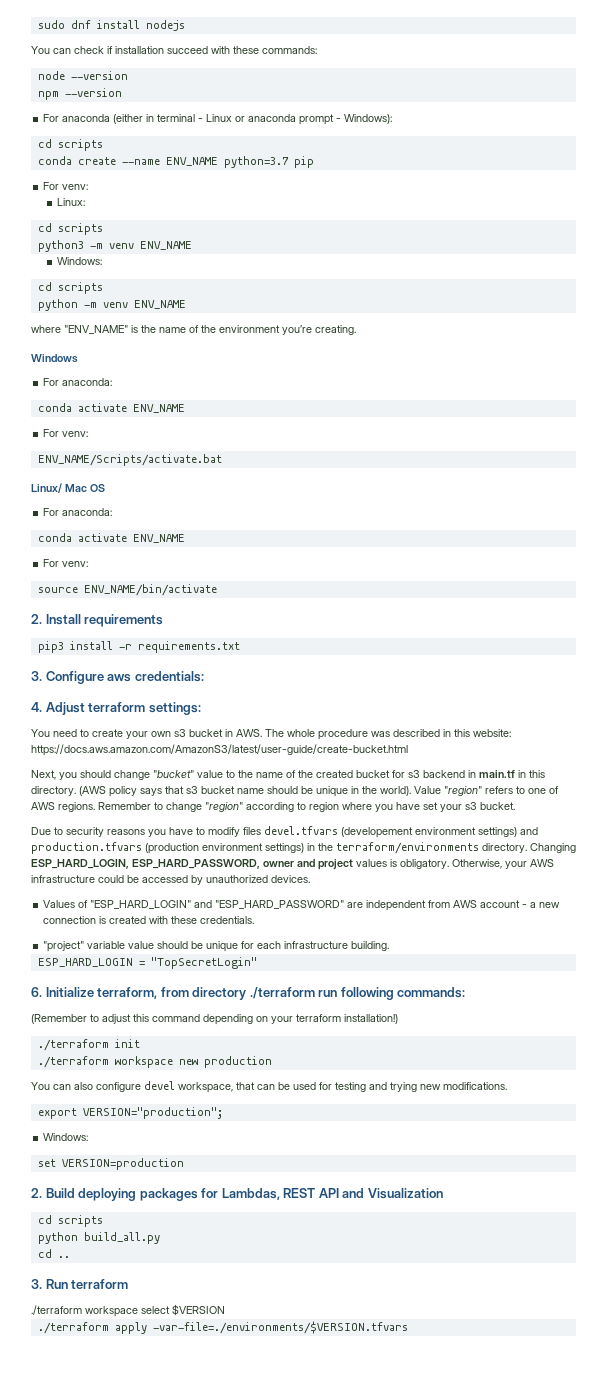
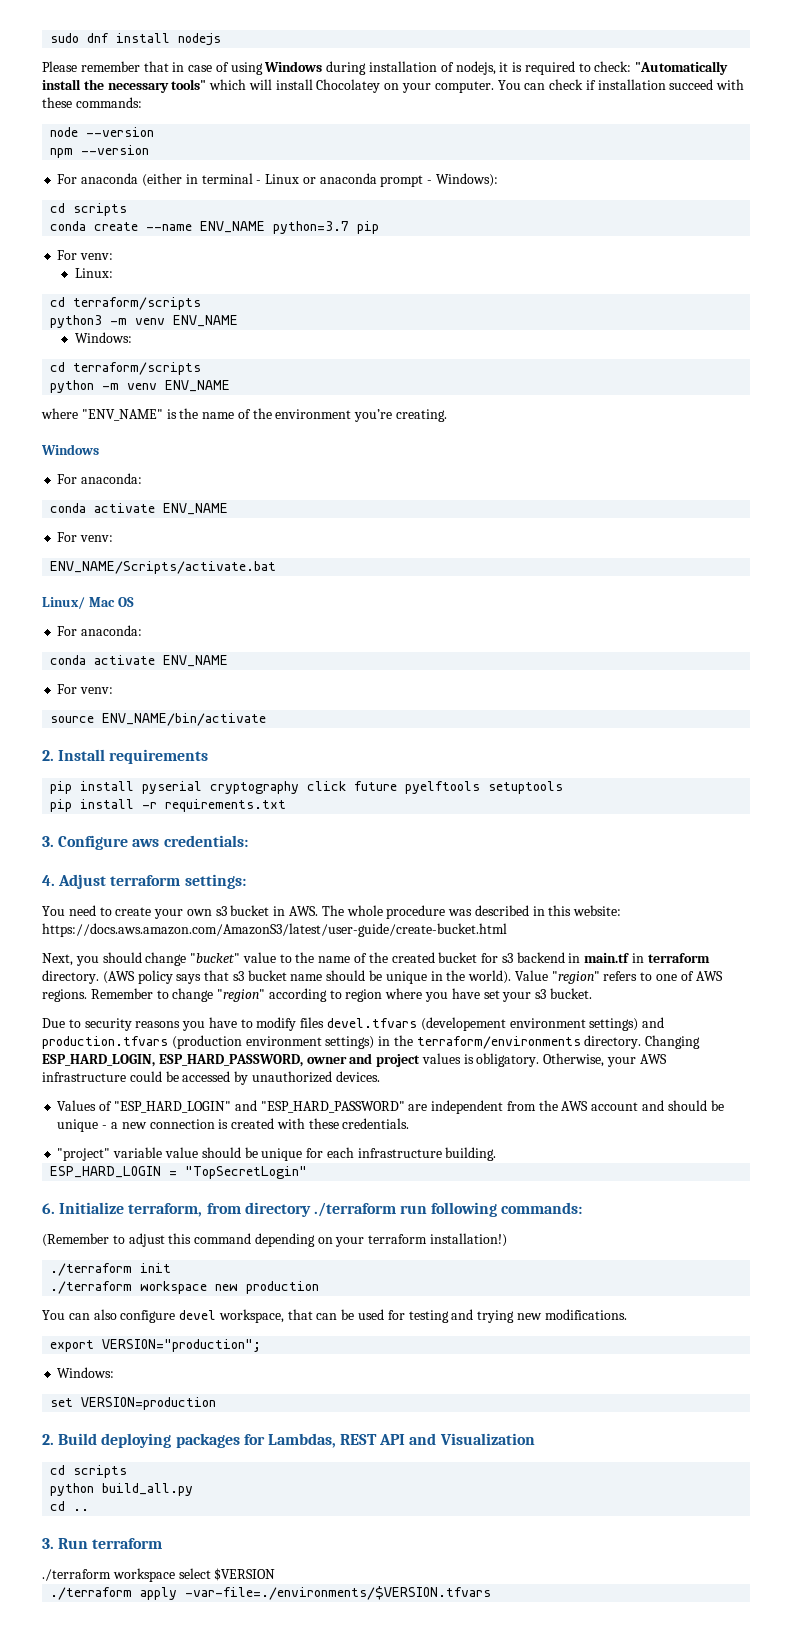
+ Please remember that in case of using Windows during installation of nodejs, it is required to check: "Automatically install the necessary tools" which will install Chocolatey on your computer.
  Linux:
- cd scripts
+ cd terraform/scripts
  python3 -m venv ENV_NAME
  Windows:
- cd scripts
+ cd terraform/scripts
- pip3 install -r requirements.txt
+ pip install pyserial cryptography click future pyelftools setuptools
+ pip install -r requirements.txt
- Next, you should change "bucket" value to the name of the created bucket for s3 backend in main.tf in this directory.
+ Next, you should change "bucket" value to the name of the created bucket for s3 backend in main.tf in terraform directory.
- Values of "ESP_HARD_LOGIN" and "ESP_HARD_PASSWORD" are independent from AWS account - a new connection is created with these credentials.
+ Values of "ESP_HARD_LOGIN" and "ESP_HARD_PASSWORD" are independent from the AWS account and should be unique - a new connection is created with these credentials.

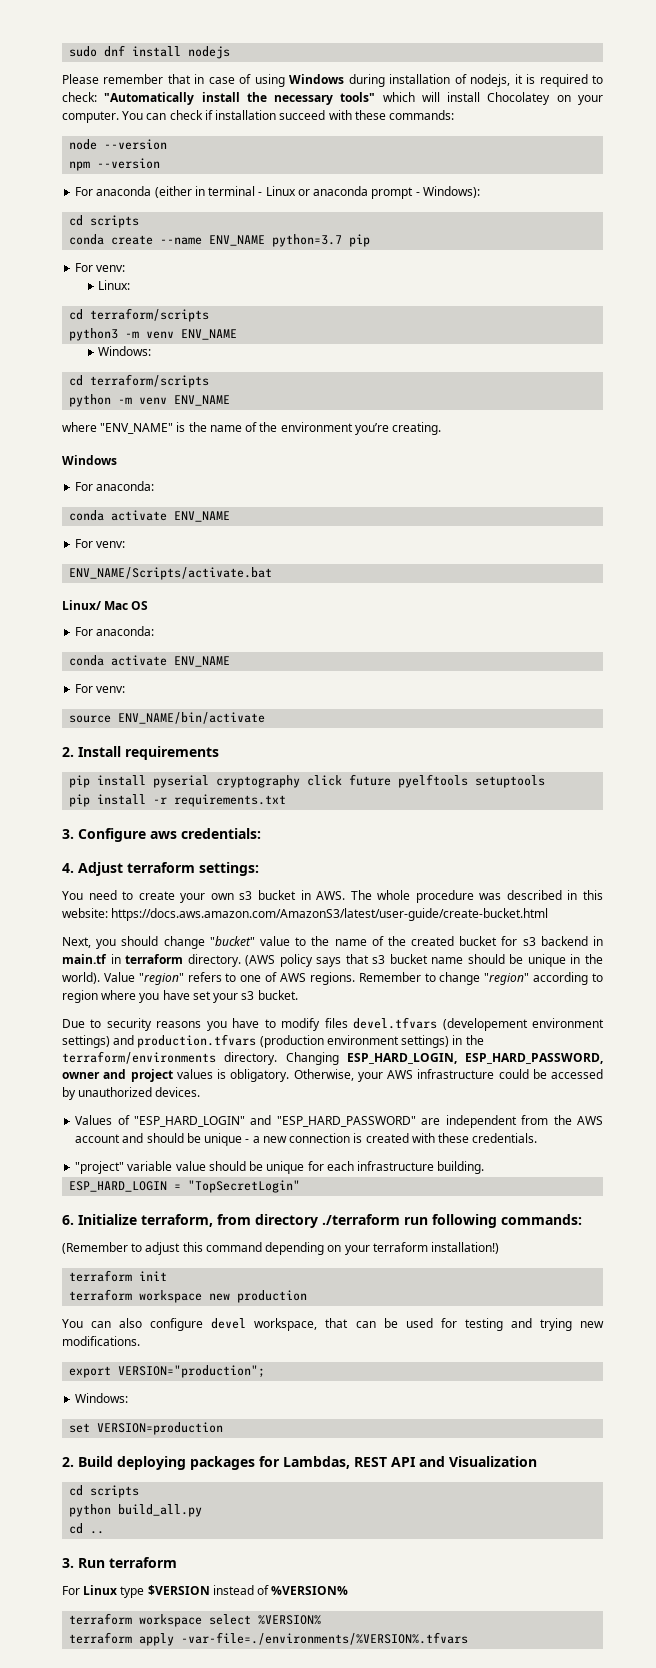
- ./terraform init
+ terraform init
- ./terraform workspace new production
+ terraform workspace new production
- ./terraform workspace select $VERSION
- ./terraform apply -var-file=./environments/$VERSION.tfvars
+ For Linux type $VERSION instead of %VERSION%
+ terraform workspace select %VERSION%
+ terraform apply -var-file=./environments/%VERSION%.tfvars

